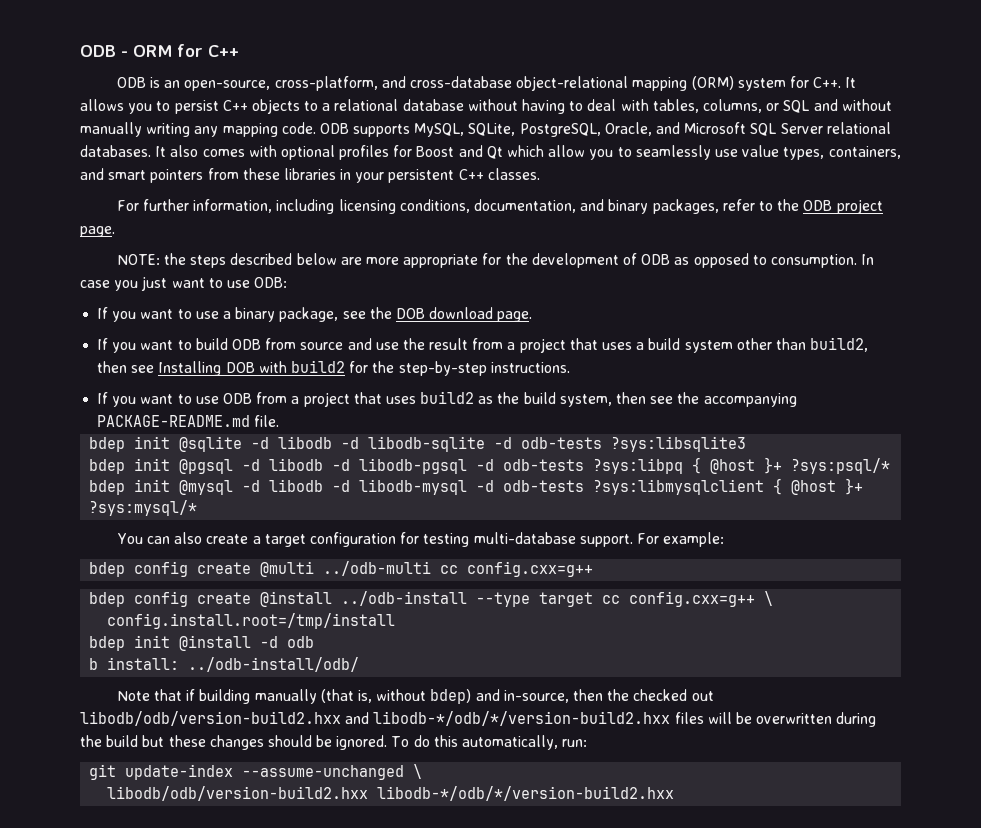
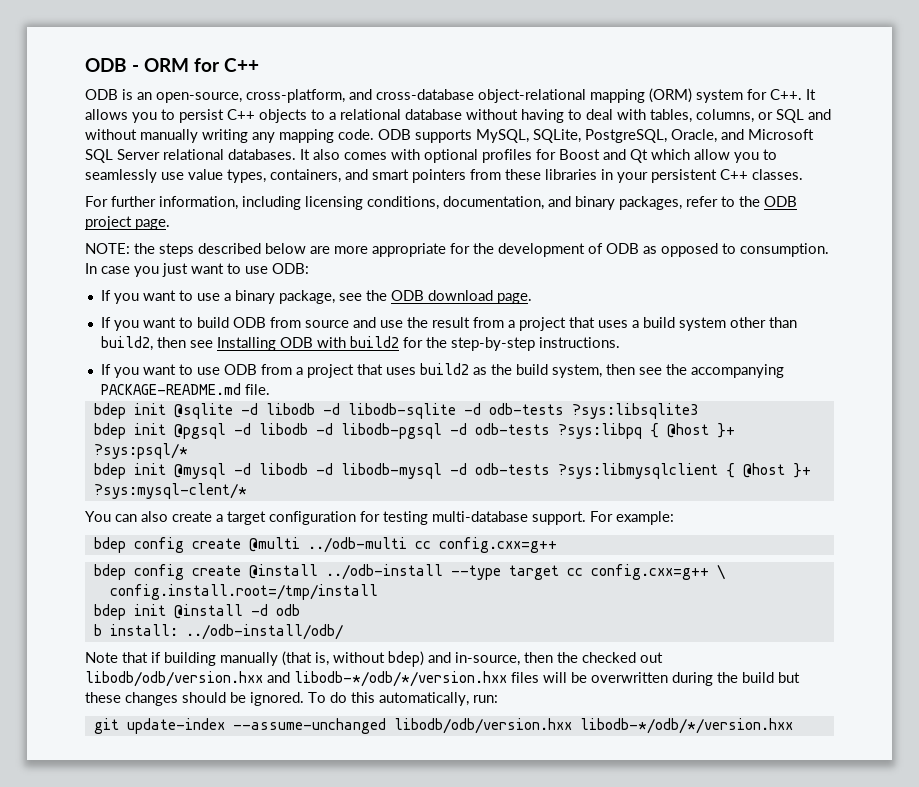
- If you want to use a binary package, see the DOB download page.
+ If you want to use a binary package, see the ODB download page.
- If you want to build ODB from source and use the result from a project that uses a build system other than build2, then see Installing DOB with build2 for the step-by-step instructions.
+ If you want to build ODB from source and use the result from a project that uses a build system other than build2, then see Installing ODB with build2 for the step-by-step instructions.
- bdep init @mysql -d libodb -d libodb-mysql -d odb-tests ?sys:libmysqlclient { @host }+ ?sys:mysql/*
+ bdep init @mysql -d libodb -d libodb-mysql -d odb-tests ?sys:libmysqlclient { @host }+ ?sys:mysql-clent/*
- Note that if building manually (that is, without bdep) and in-source, then the checked out libodb/odb/version-build2.hxx and libodb-*/odb/*/version-build2.hxx files will be overwritten during the build but these changes should be ignored.
+ Note that if building manually (that is, without bdep) and in-source, then the checked out libodb/odb/version.hxx and libodb-*/odb/*/version.hxx files will be overwritten during the build but these changes should be ignored.
- git update-index --assume-unchanged \
- libodb/odb/version-build2.hxx libodb-*/odb/*/version-build2.hxx
+ git update-index --assume-unchanged libodb/odb/version.hxx libodb-*/odb/*/version.hxx

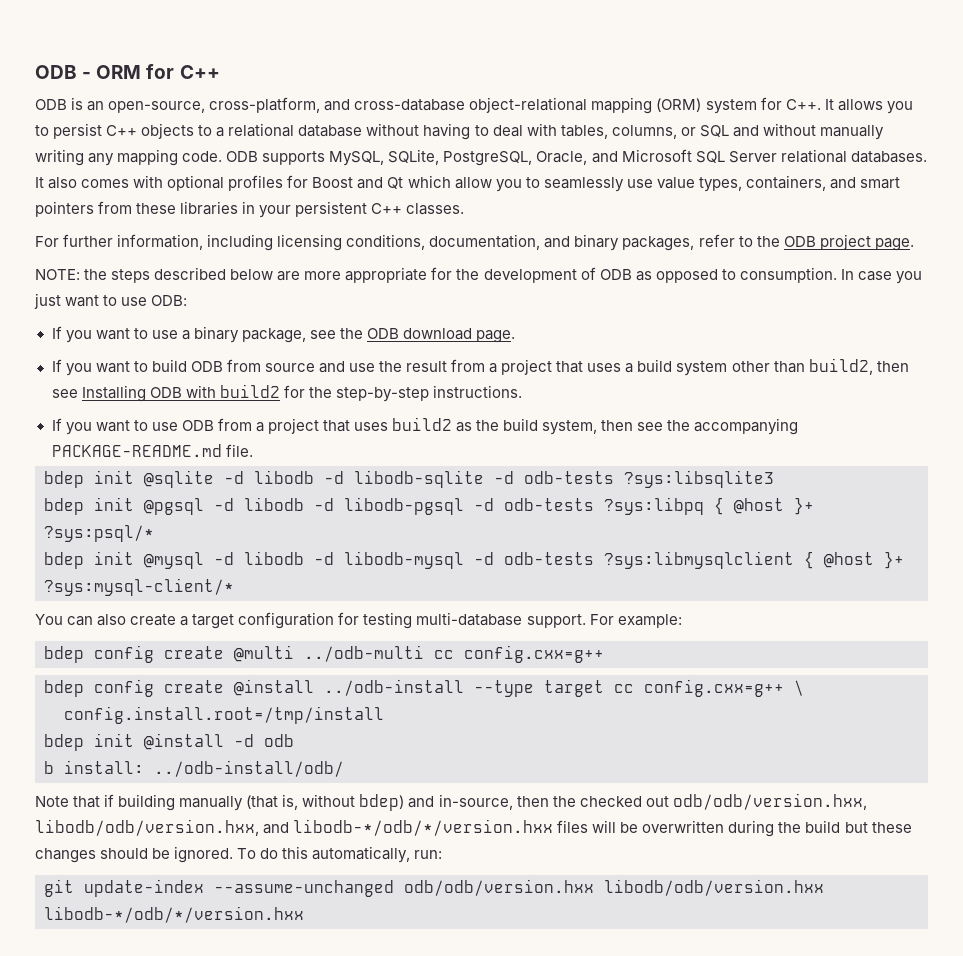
- bdep init @mysql -d libodb -d libodb-mysql -d odb-tests ?sys:libmysqlclient { @host }+ ?sys:mysql-clent/*
+ bdep init @mysql -d libodb -d libodb-mysql -d odb-tests ?sys:libmysqlclient { @host }+ ?sys:mysql-client/*
- Note that if building manually (that is, without bdep) and in-source, then the checked out libodb/odb/version.hxx and libodb-*/odb/*/version.hxx files will be overwritten during the build but these changes should be ignored.
+ Note that if building manually (that is, without bdep) and in-source, then the checked out odb/odb/version.hxx, libodb/odb/version.hxx, and libodb-*/odb/*/version.hxx files will be overwritten during the build but these changes should be ignored.
- git update-index --assume-unchanged libodb/odb/version.hxx libodb-*/odb/*/version.hxx
+ git update-index --assume-unchanged odb/odb/version.hxx libodb/odb/version.hxx libodb-*/odb/*/version.hxx

